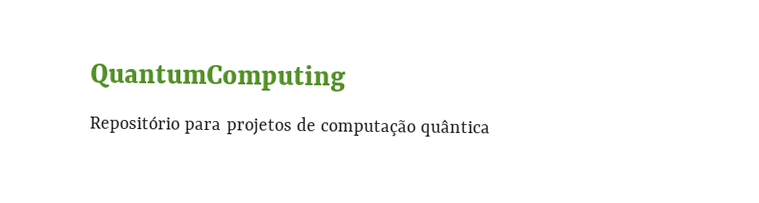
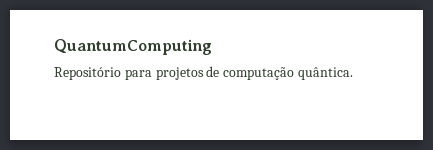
- Repositório para projetos de computação quântica
+ Repositório para projetos de computação quântica.

